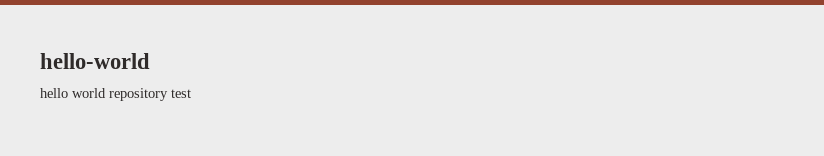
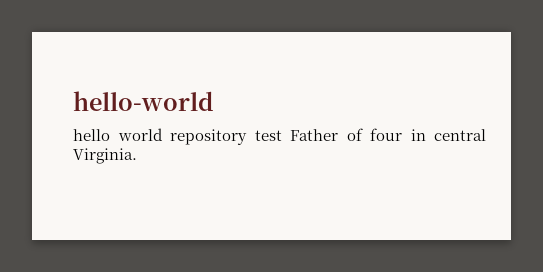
- hello world repository test
+ hello world repository test Father of four in central Virginia.

